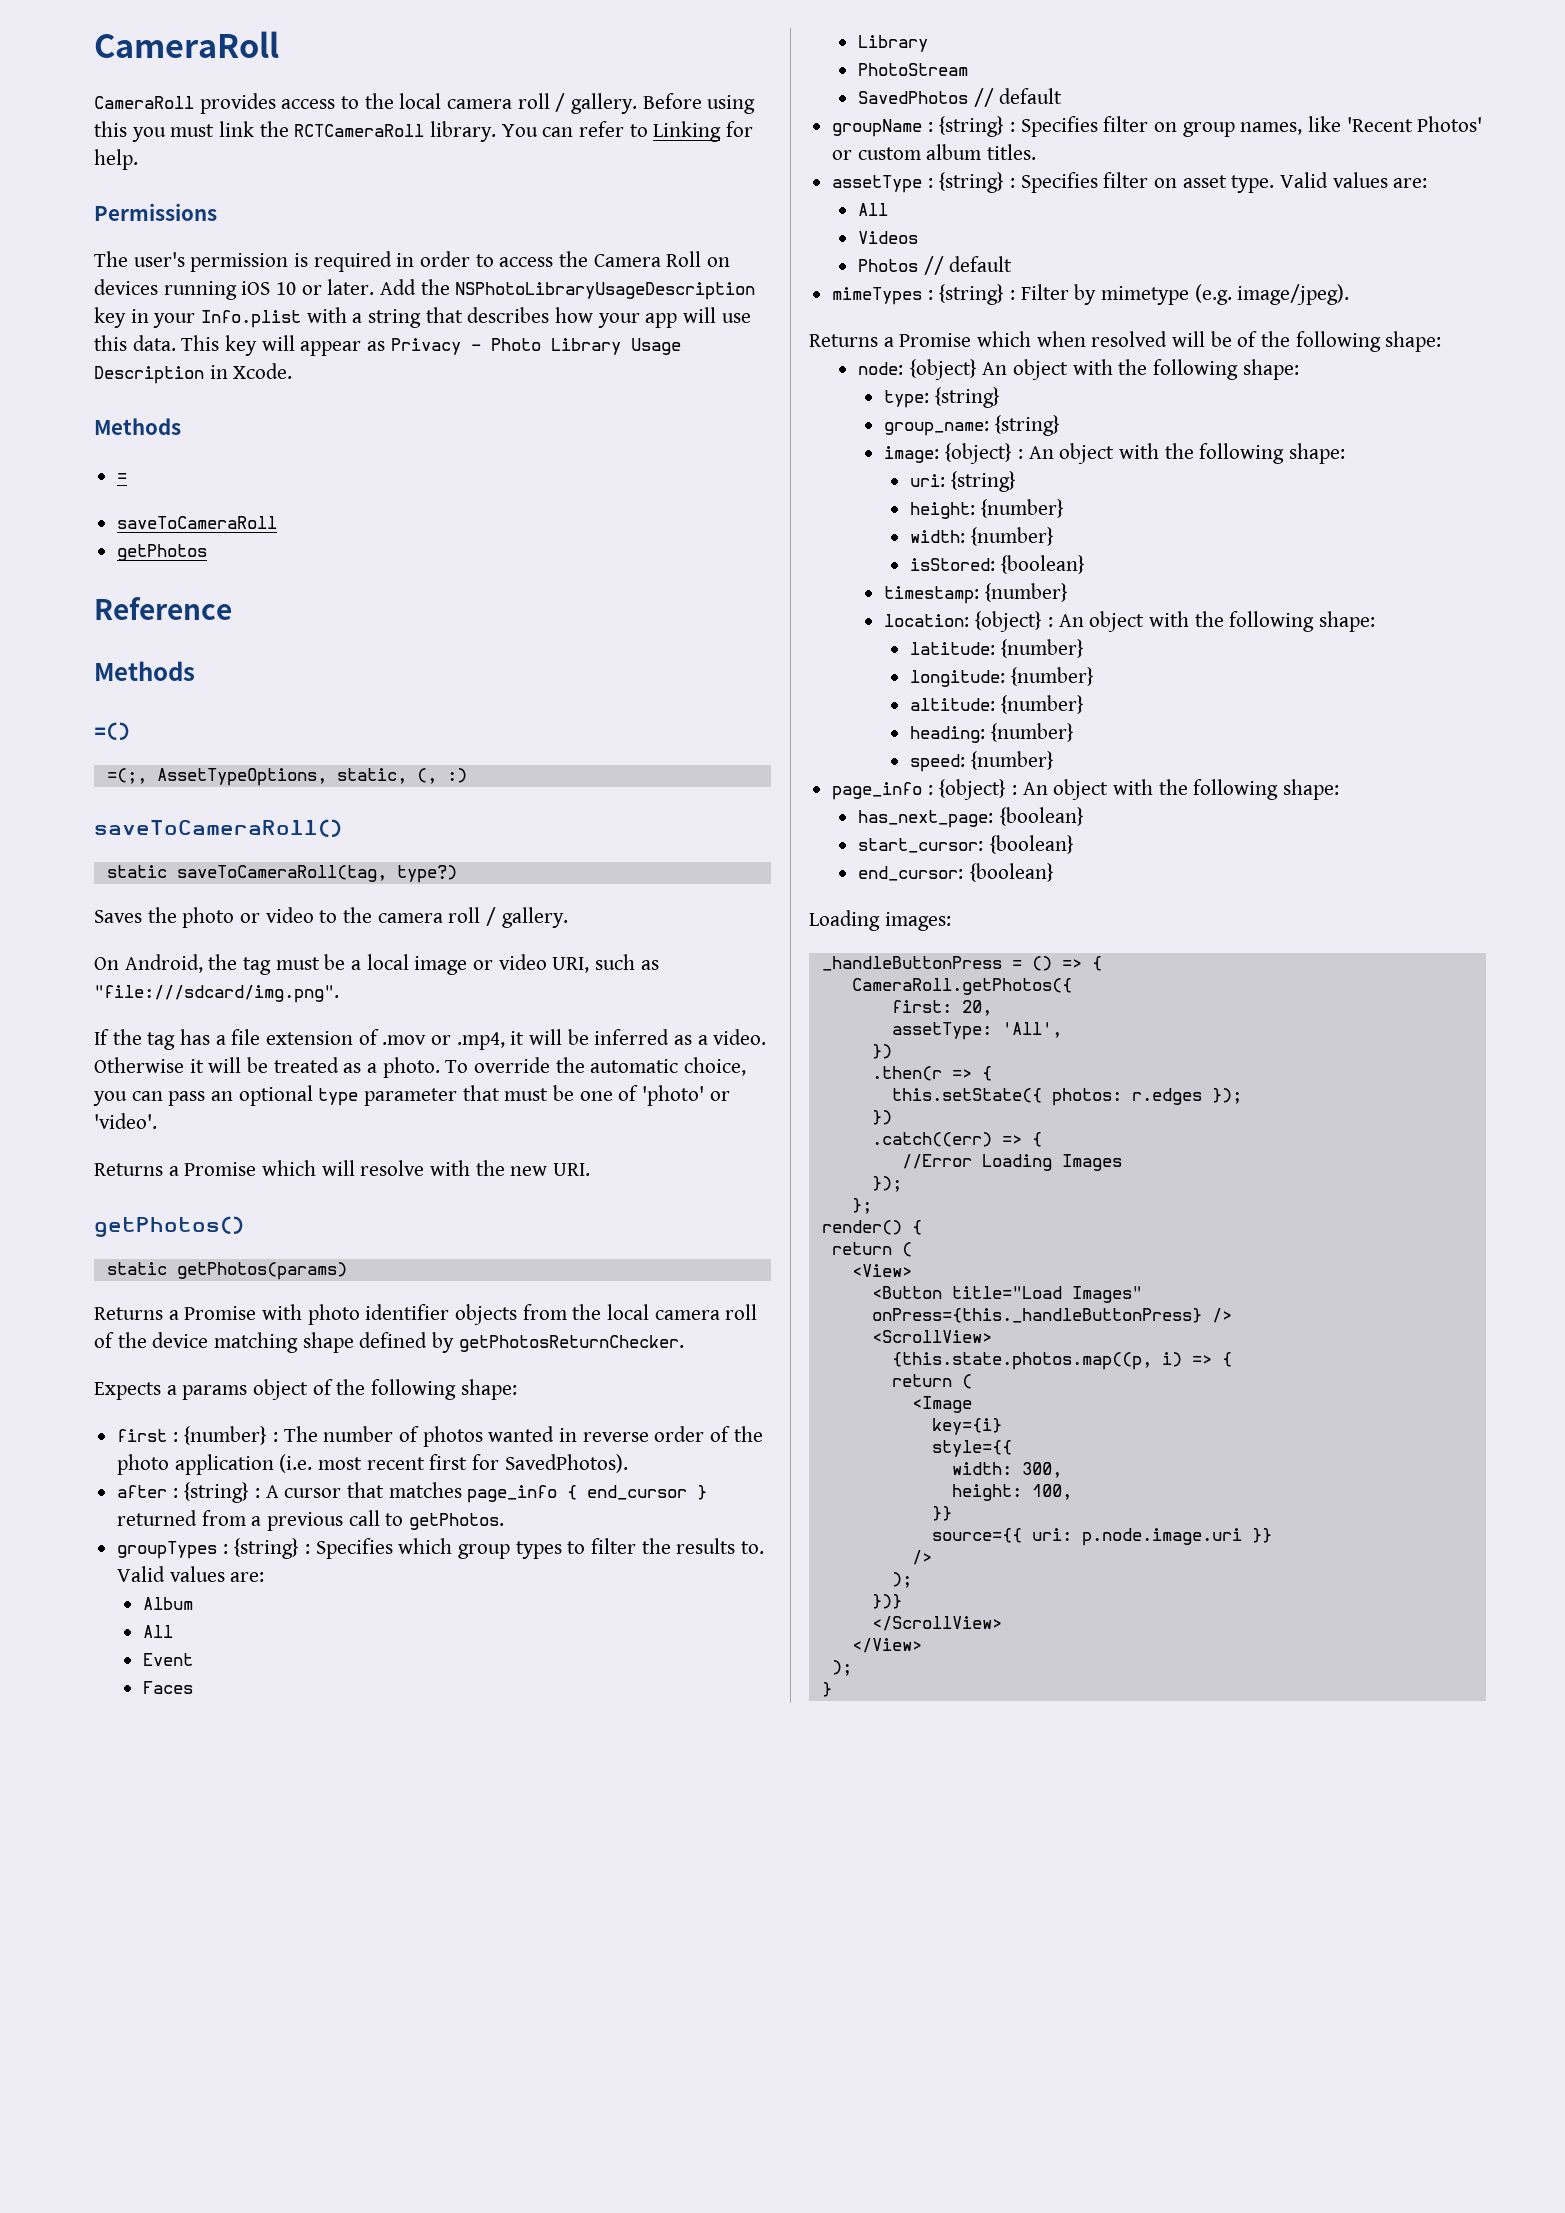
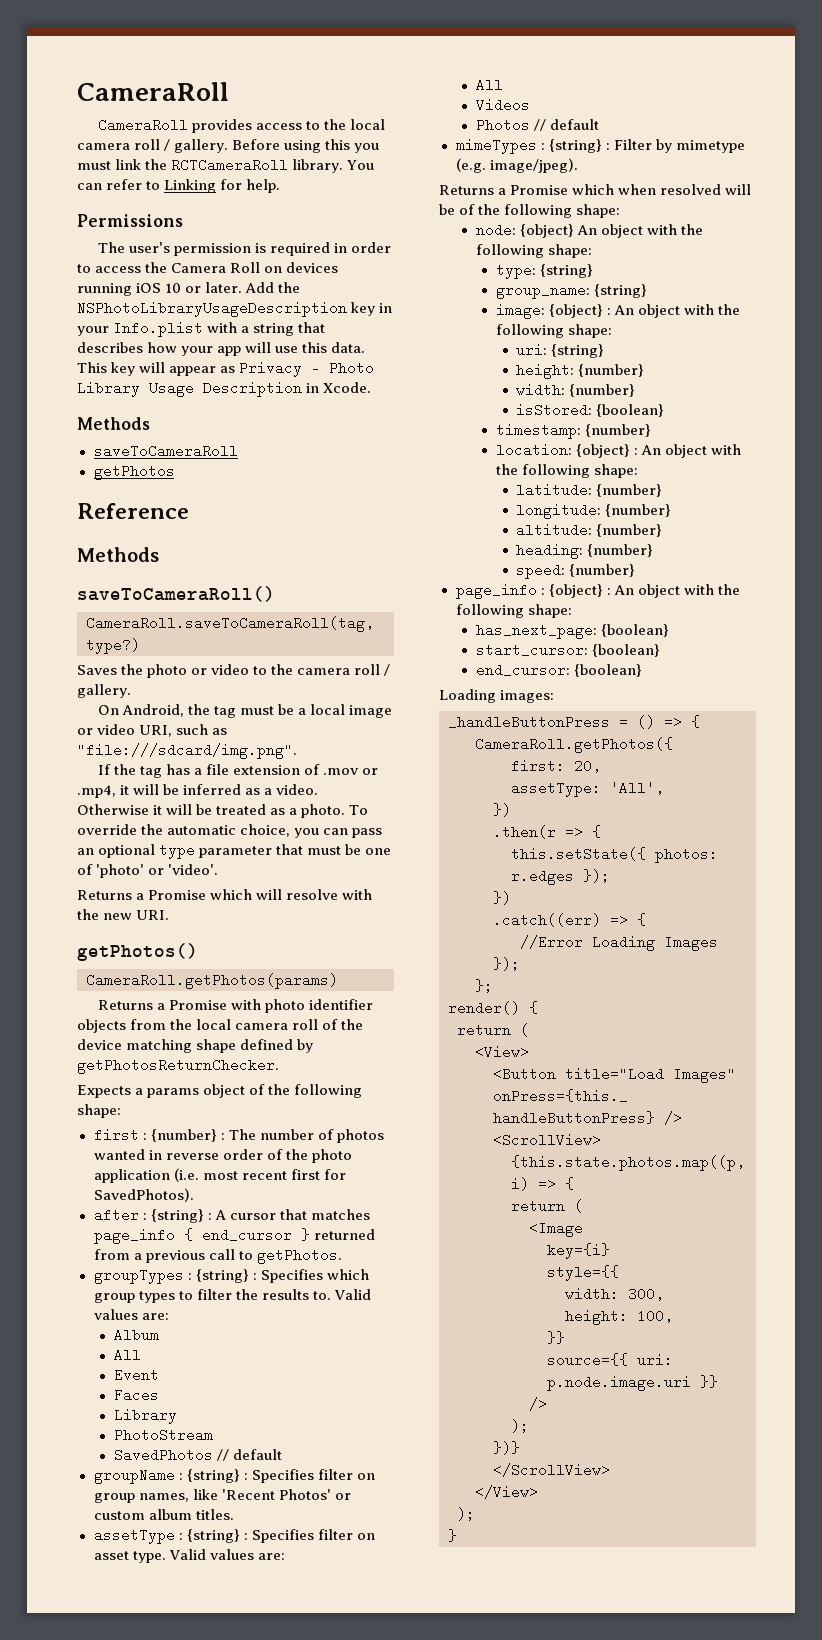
  This key will appear as Privacy - Photo Library Usage Description in Xcode.
  Methods
- =
- =()
- =(;, AssetTypeOptions, static, (, :)
- static saveToCameraRoll(tag, type?)
+ CameraRoll.saveToCameraRoll(tag, type?)
- static getPhotos(params)
+ CameraRoll.getPhotos(params)

